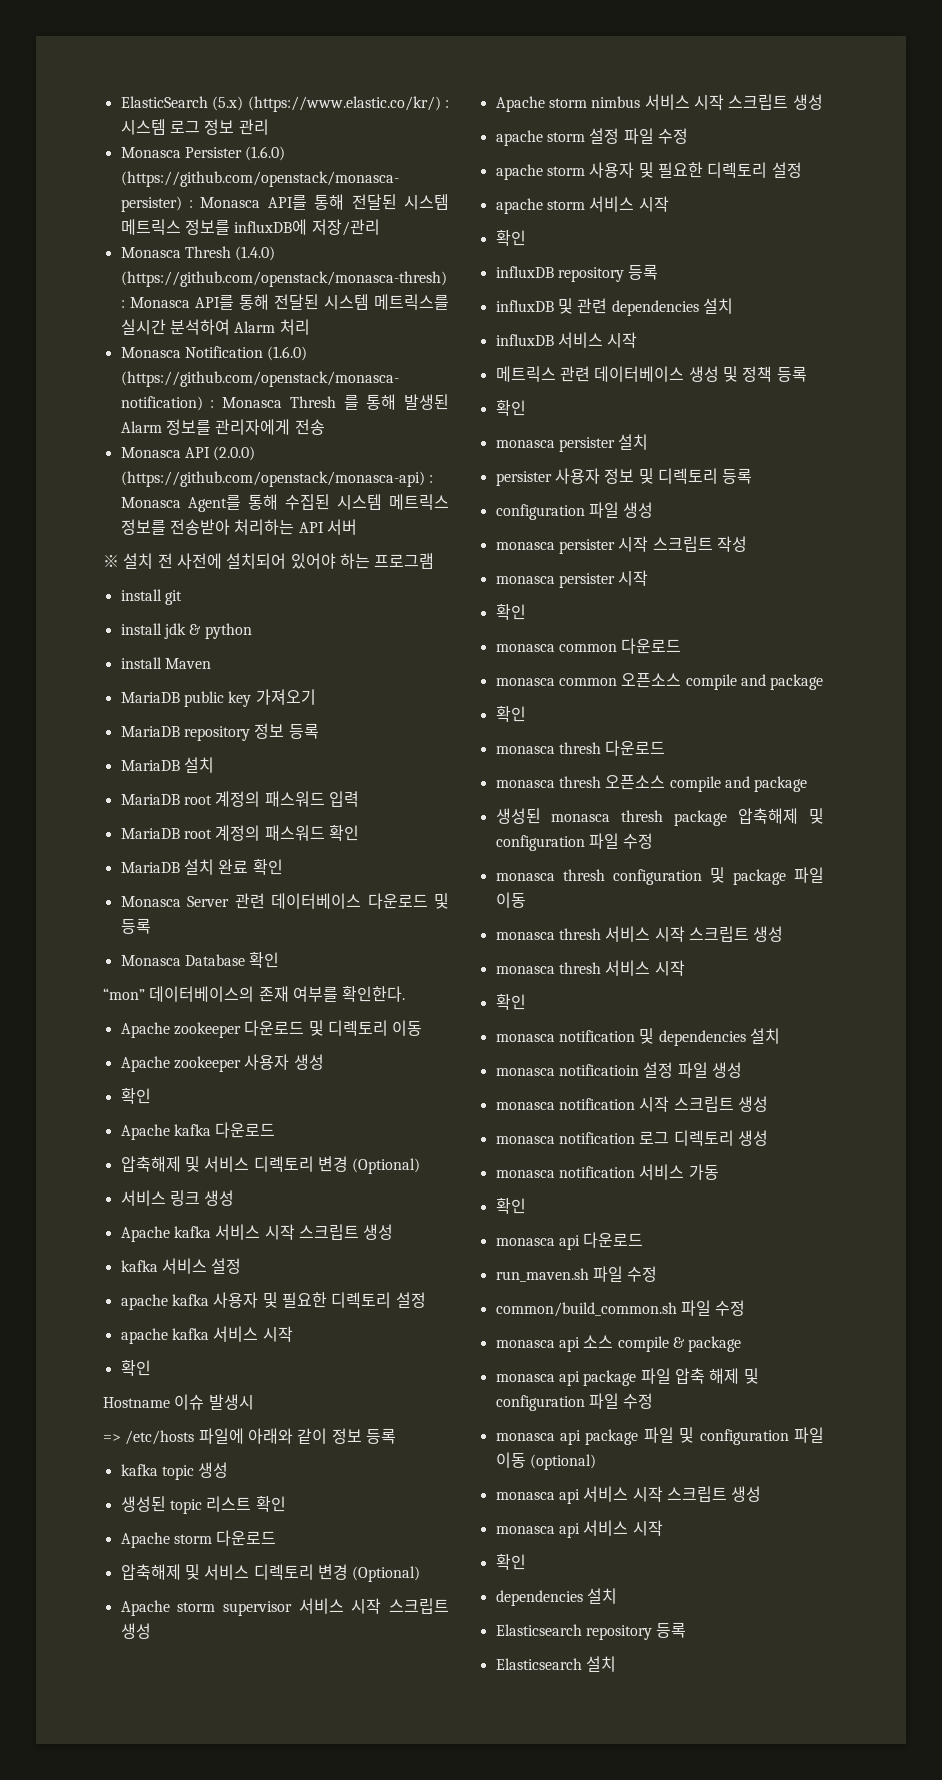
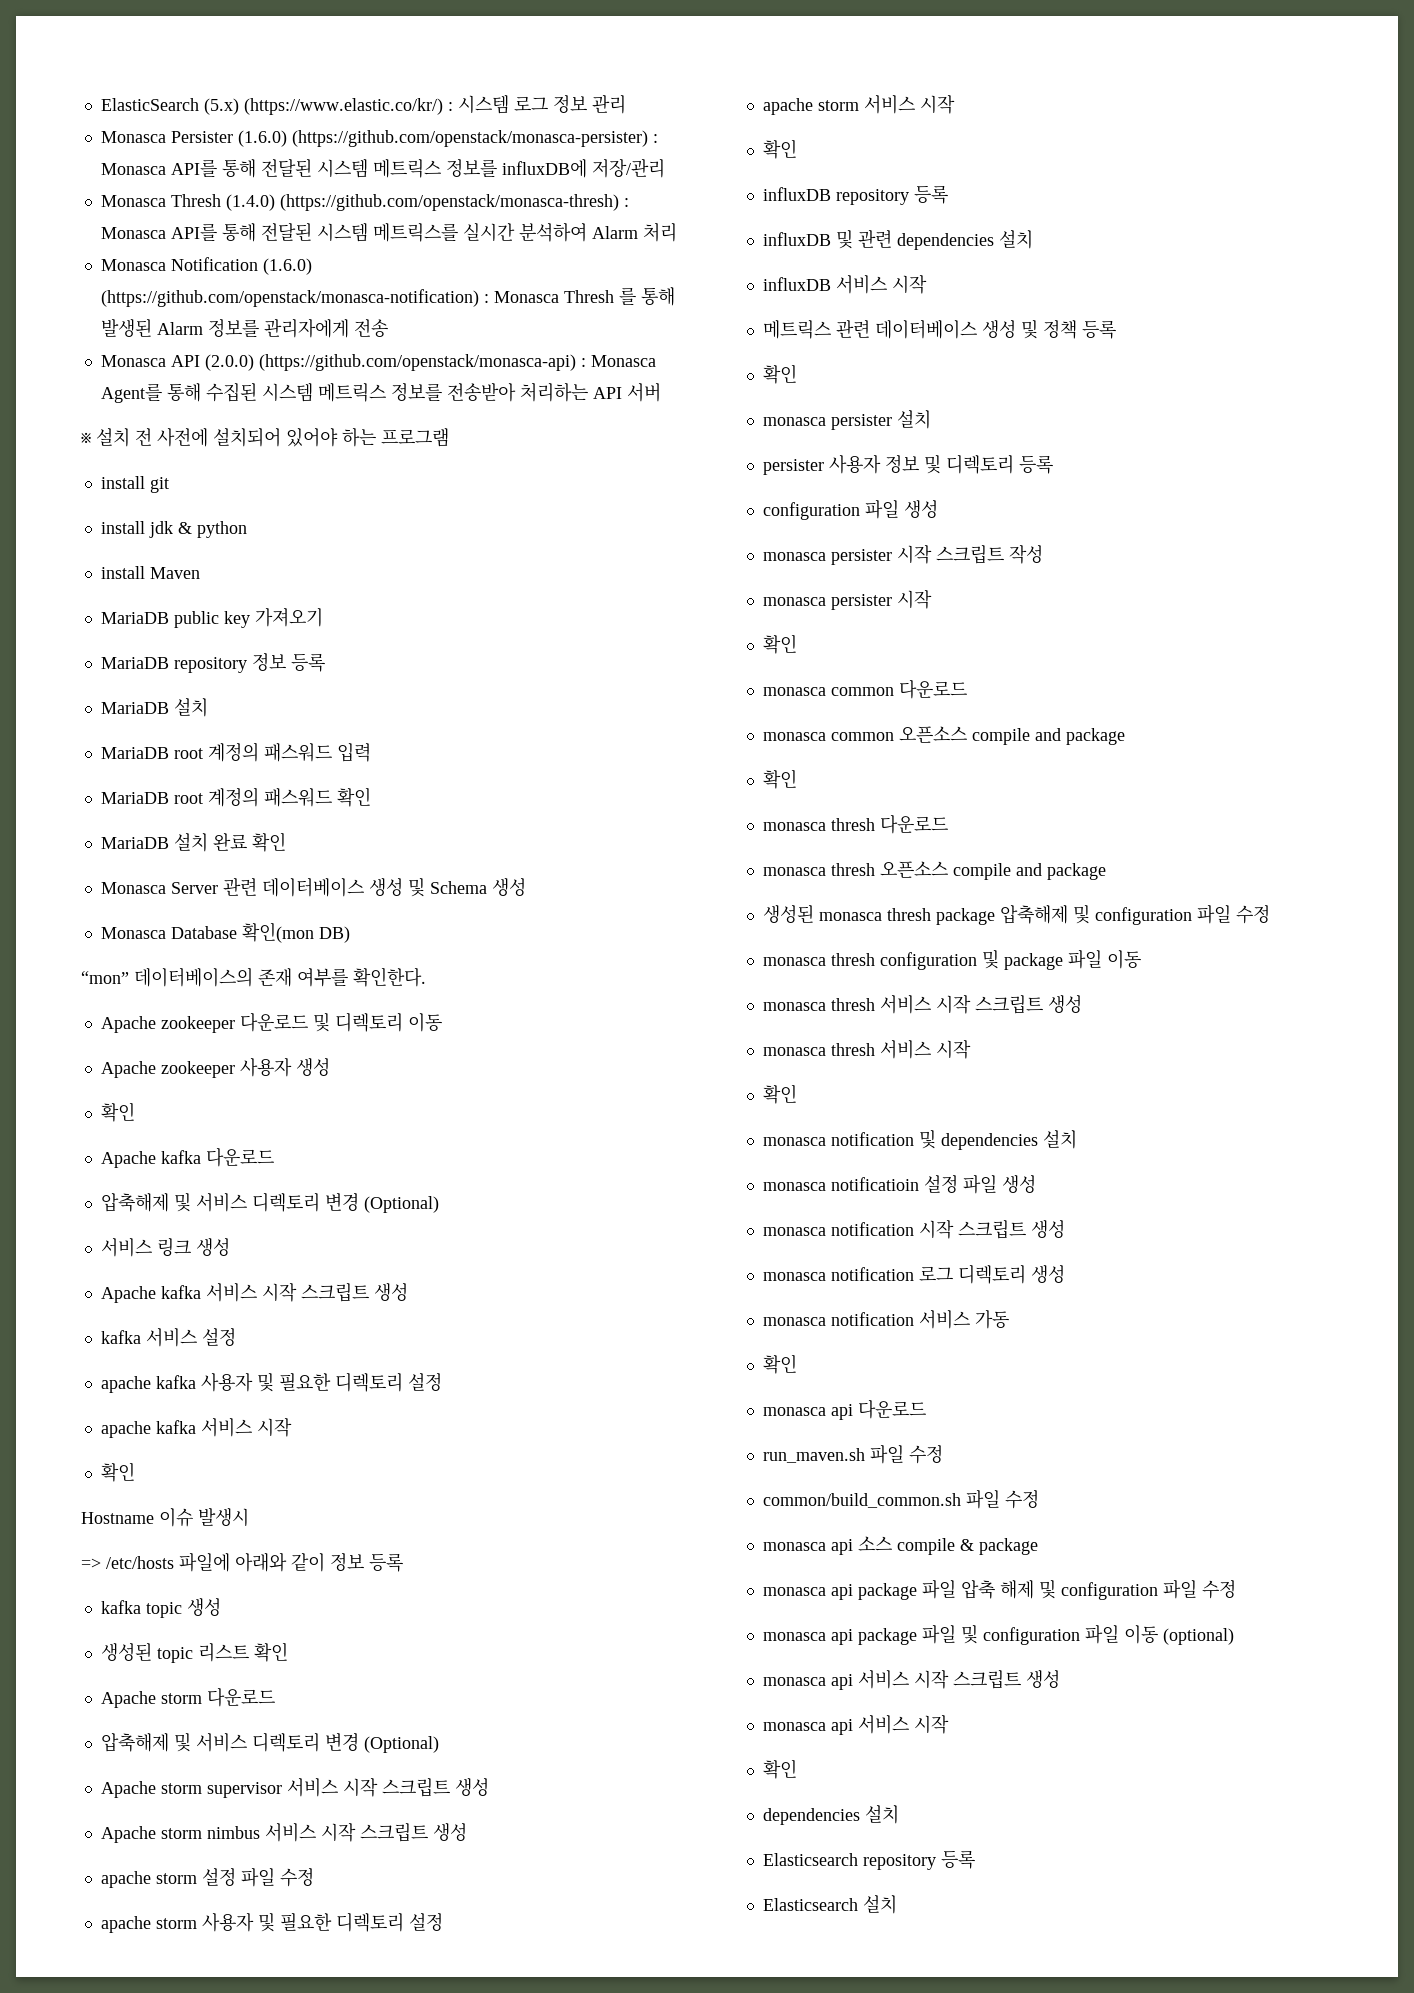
- Monasca Server 관련 데이터베이스 다운로드 및 등록
+ Monasca Server 관련 데이터베이스 생성 및 Schema 생성
- Monasca Database 확인
+ Monasca Database 확인(mon DB)

